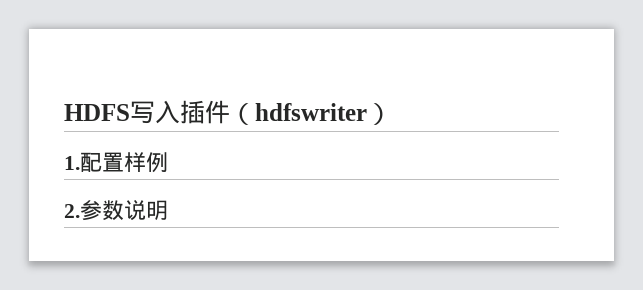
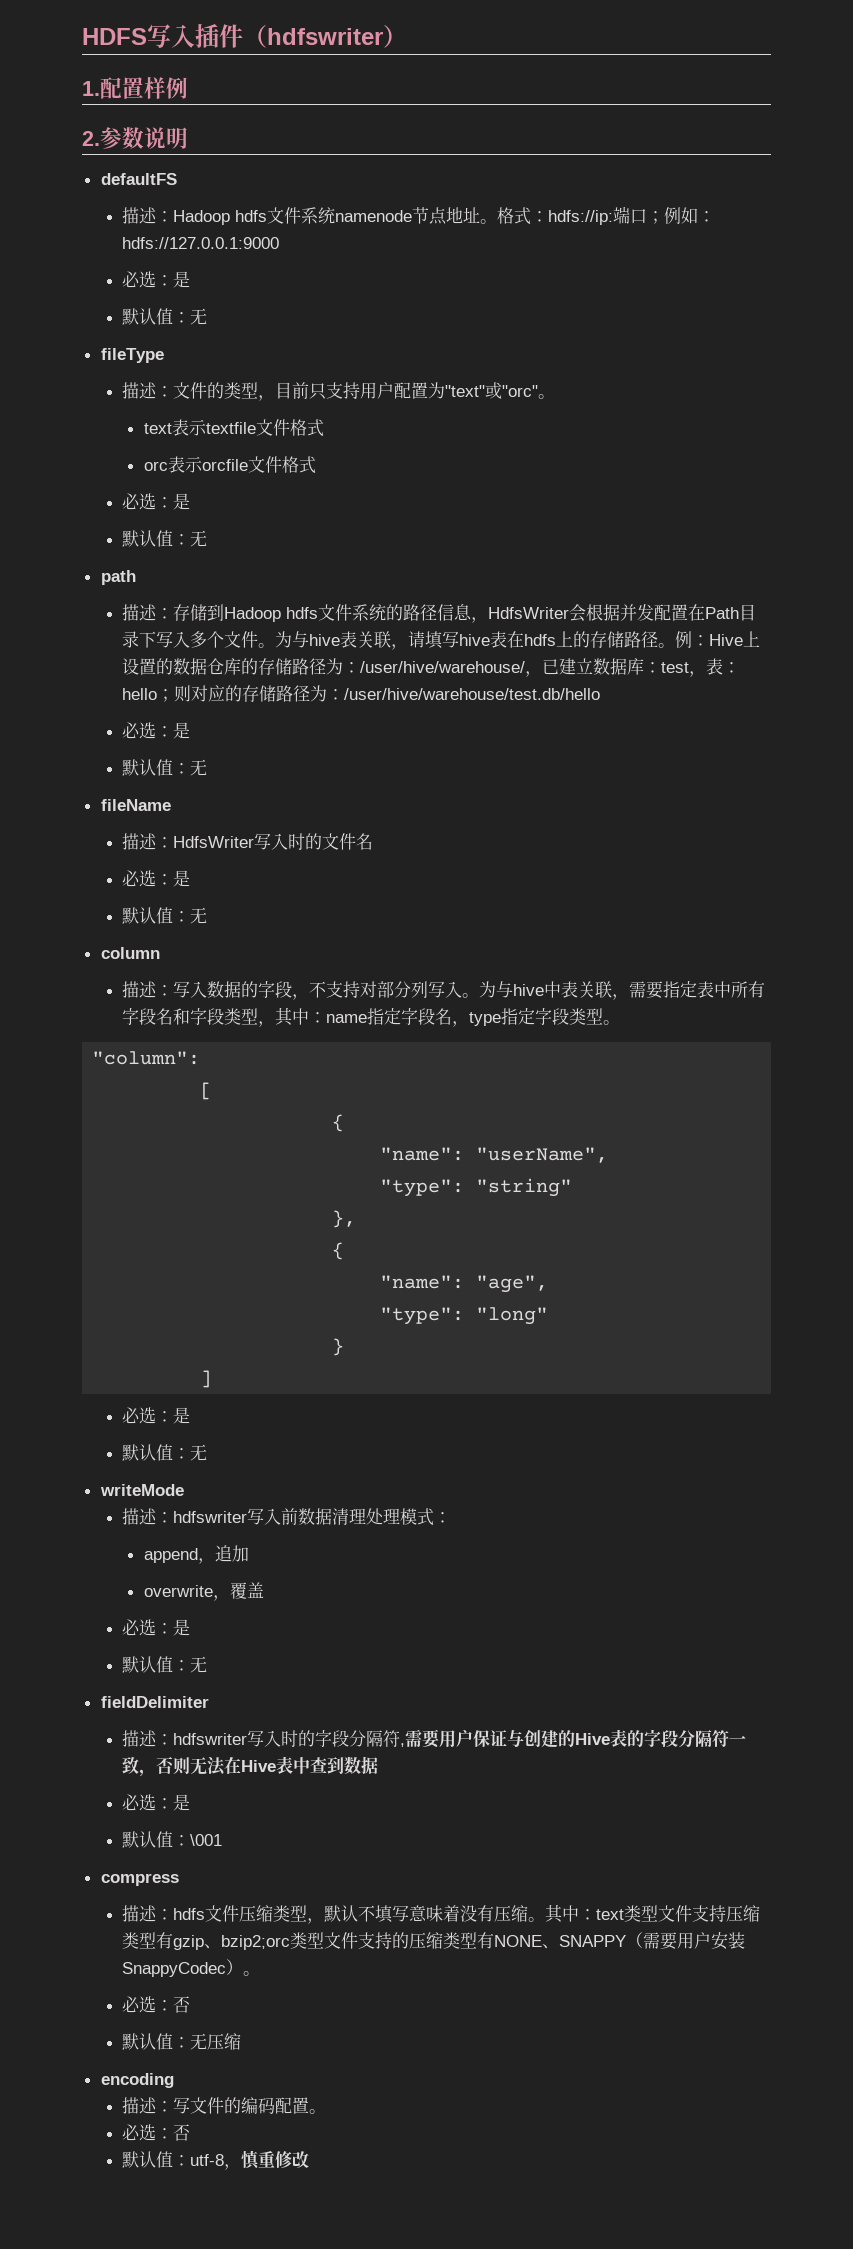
+ defaultFS
+ 描述：Hadoop hdfs文件系统namenode节点地址。格式：hdfs://ip:端口；例如：hdfs://127.0.0.1:9000
+ 必选：是
+ 默认值：无
+ fileType
+ 描述：文件的类型，目前只支持用户配置为"text"或"orc"。
+ text表示textfile文件格式
+ orc表示orcfile文件格式
+ 必选：是
+ 默认值：无
+ path
+ 描述：存储到Hadoop hdfs文件系统的路径信息，HdfsWriter会根据并发配置在Path目录下写入多个文件。为与hive表关联，请填写hive表在hdfs上的存储路径。例：Hive上设置的数据仓库的存储路径为：/user/hive/warehouse/，已建立数据库：test，表：hello；则对应的存储路径为：/user/hive/warehouse/test.db/hello
+ 必选：是
+ 默认值：无
+ fileName
+ 描述：HdfsWriter写入时的文件名
+ 必选：是
+ 默认值：无
+ column
+ 描述：写入数据的字段，不支持对部分列写入。为与hive中表关联，需要指定表中所有字段名和字段类型，其中：name指定字段名，type指定字段类型。
+ "column":
+ [
+ {
+ "name": "userName",
+ "type": "string"
+ },
+ {
+ "name": "age",
+ "type": "long"
+ }
+ ]
+ 必选：是
+ 默认值：无
+ writeMode
+ 描述：hdfswriter写入前数据清理处理模式：
+ append，追加
+ overwrite，覆盖
+ 必选：是
+ 默认值：无
+ fieldDelimiter
+ 描述：hdfswriter写入时的字段分隔符,需要用户保证与创建的Hive表的字段分隔符一致，否则无法在Hive表中查到数据
+ 必选：是
+ 默认值：\001
+ compress
+ 描述：hdfs文件压缩类型，默认不填写意味着没有压缩。其中：text类型文件支持压缩类型有gzip、bzip2;orc类型文件支持的压缩类型有NONE、SNAPPY（需要用户安装SnappyCodec）。
+ 必选：否
+ 默认值：无压缩
+ encoding
+ 描述：写文件的编码配置。
+ 必选：否
+ 默认值：utf-8，慎重修改

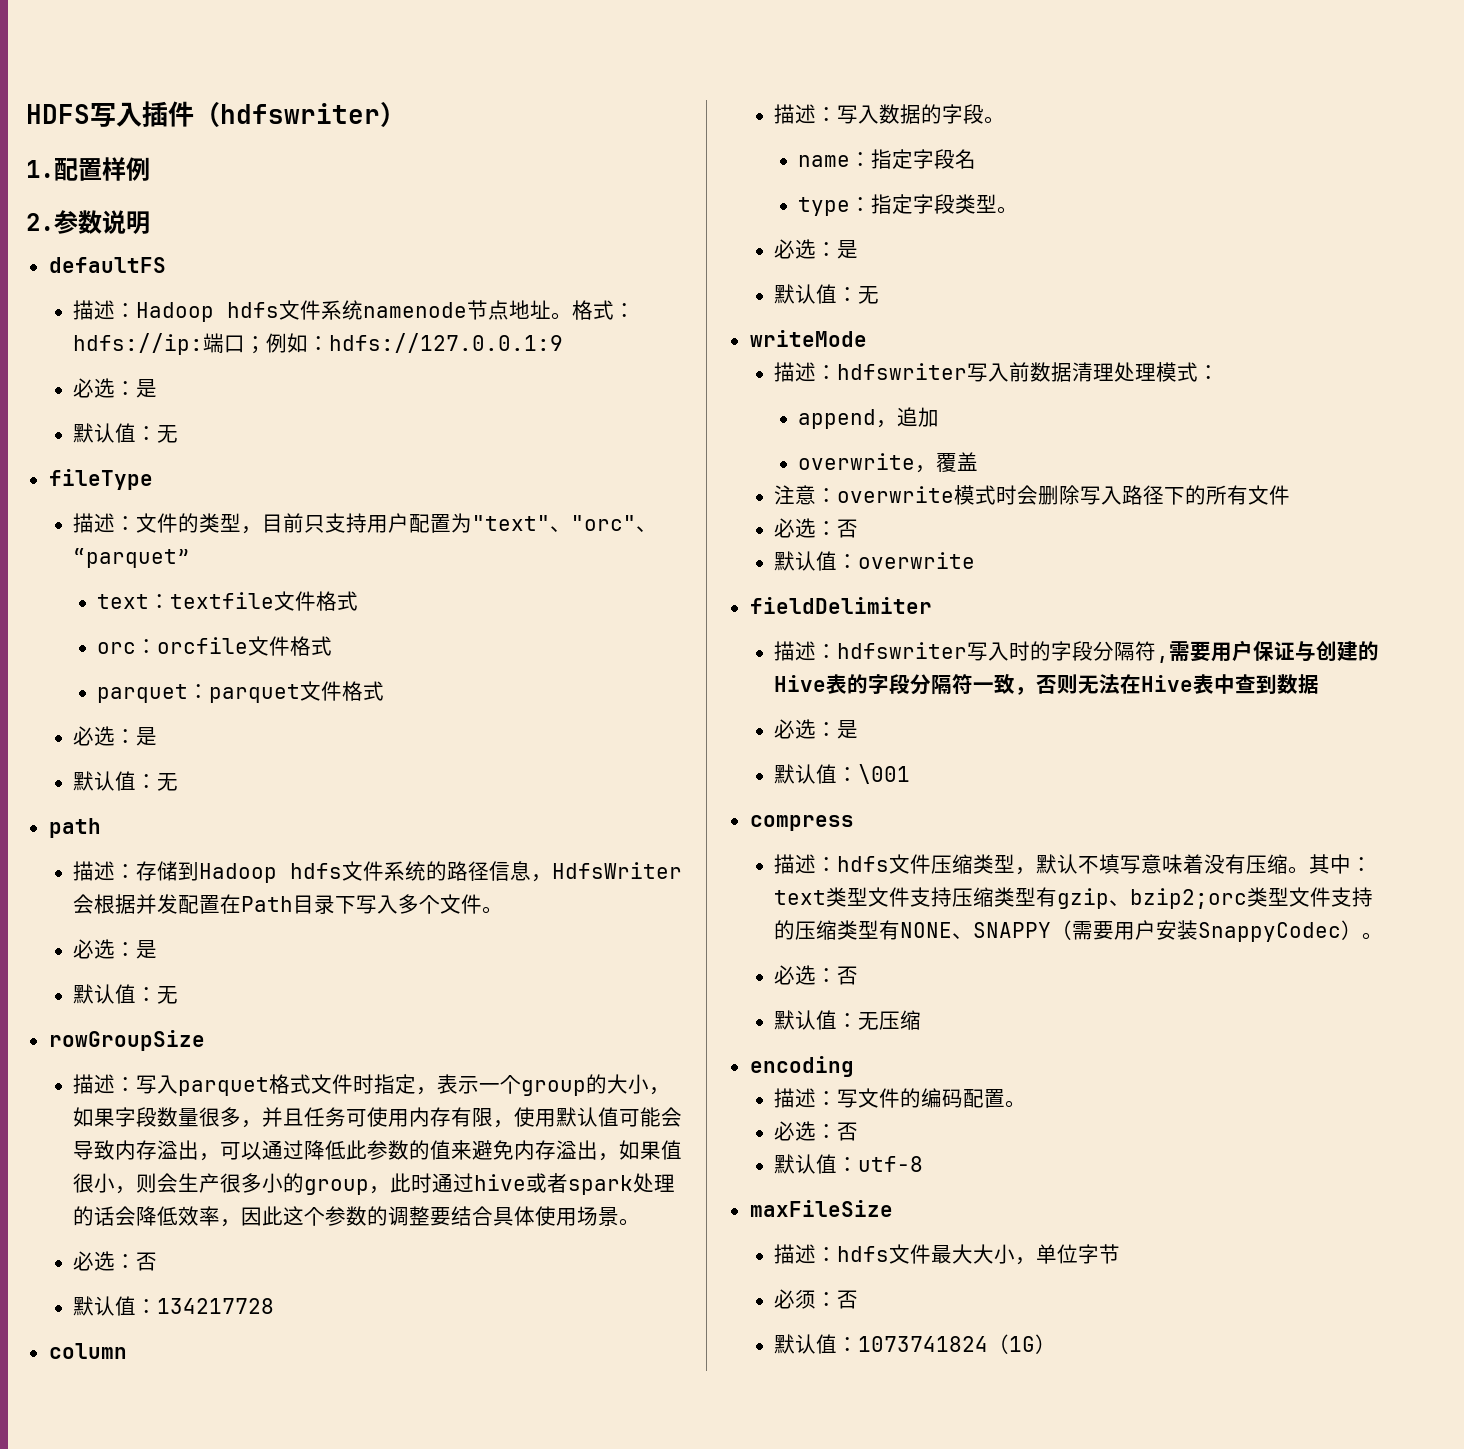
- 格式：hdfs://ip:端口；例如：hdfs://127.0.0.1:9000
+ 格式：hdfs://ip:端口；例如：hdfs://127.0.0.1:9
- 描述：文件的类型，目前只支持用户配置为"text"或"orc"。
- text表示textfile文件格式
+ 描述：文件的类型，目前只支持用户配置为"text"、"orc"、“parquet”
+ text：textfile文件格式
- orc表示orcfile文件格式
+ orc：orcfile文件格式
+ parquet：parquet文件格式
- 描述：存储到Hadoop hdfs文件系统的路径信息，HdfsWriter会根据并发配置在Path目录下写入多个文件。为与hive表关联，请填写hive表在hdfs上的存储路径。例：Hive上设置的数据仓库的存储路径为：/user/hive/warehouse/，已建立数据库：test，表：hello；则对应的存储路径为：/user/hive/warehouse/test.db/hello
+ 描述：存储到Hadoop hdfs文件系统的路径信息，HdfsWriter会根据并发配置在Path目录下写入多个文件。
  必选：是
  默认值：无
- fileName
- 描述：HdfsWriter写入时的文件名
- 必选：是
- 默认值：无
+ rowGroupSize
+ 描述：写入parquet格式文件时指定，表示一个group的大小，如果字段数量很多，并且任务可使用内存有限，使用默认值可能会导致内存溢出，可以通过降低此参数的值来避免内存溢出，如果值很小，则会生产很多小的group，此时通过hive或者spark处理的话会降低效率，因此这个参数的调整要结合具体使用场景。
+ 必选：否
+ 默认值：134217728
- 描述：写入数据的字段，不支持对部分列写入。为与hive中表关联，需要指定表中所有字段名和字段类型，其中：name指定字段名，type指定字段类型。
+ 描述：写入数据的字段。
+ name：指定字段名
+ type：指定字段类型。
- "column":
- [
- {
- "name": "userName",
- "type": "string"
- },
- {
- "name": "age",
- "type": "long"
- }
- ]
  overwrite，覆盖
- 必选：是
- 默认值：无
+ 注意：overwrite模式时会删除写入路径下的所有文件
+ 必选：否
+ 默认值：overwrite
- 默认值：utf-8，慎重修改
+ 默认值：utf-8
+ maxFileSize
+ 描述：hdfs文件最大大小，单位字节
+ 必须：否
+ 默认值：1073741824（1G）

